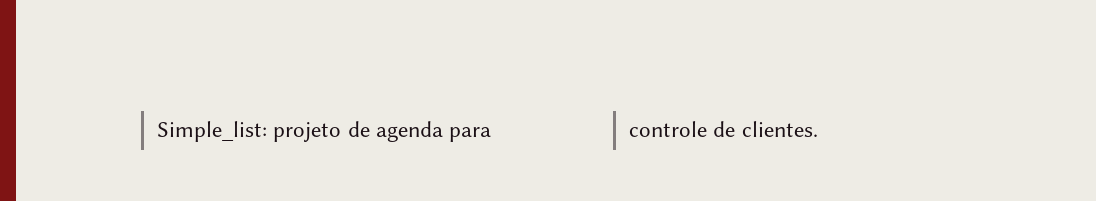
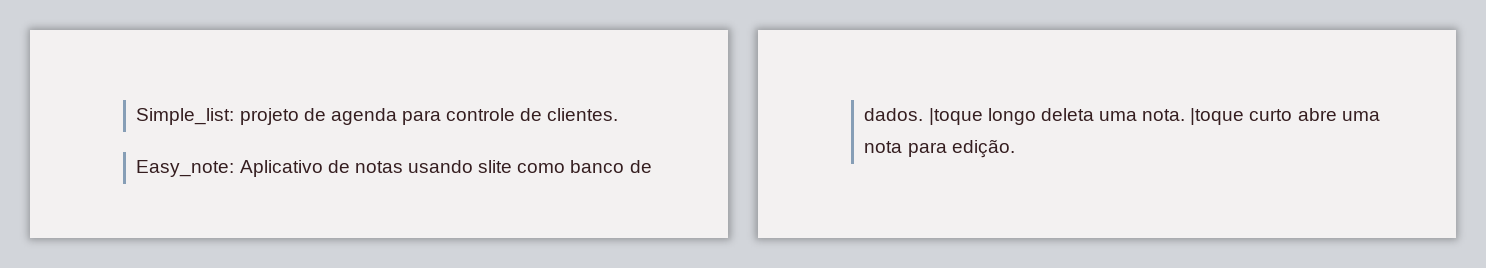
+ Easy_note: Aplicativo de notas usando slite como banco de dados. |toque longo deleta uma nota. |toque curto abre uma nota para edição.

